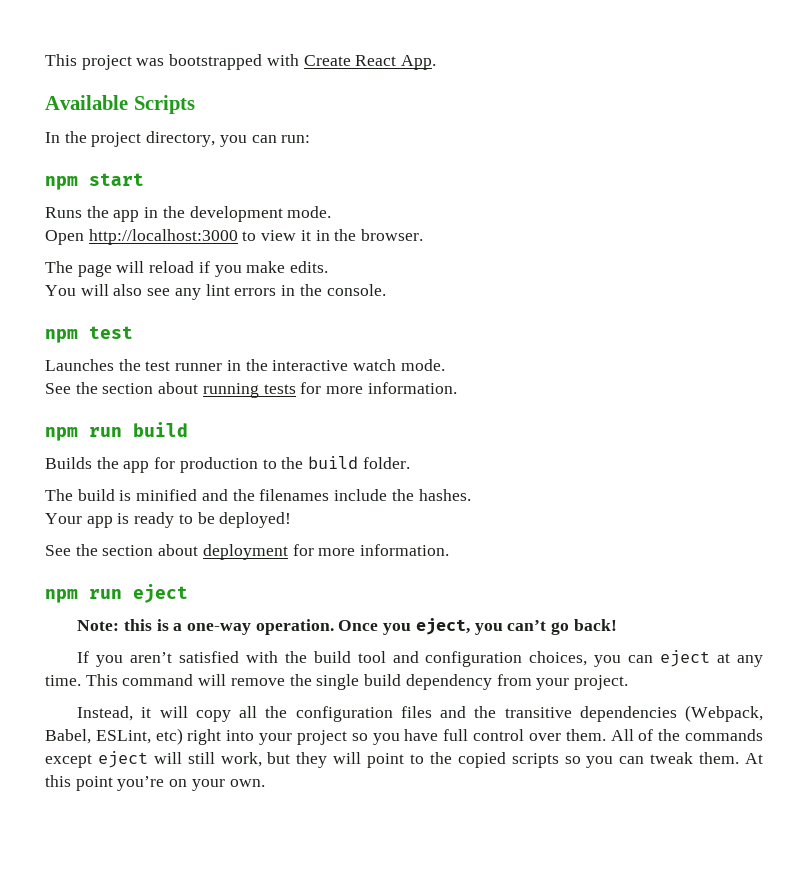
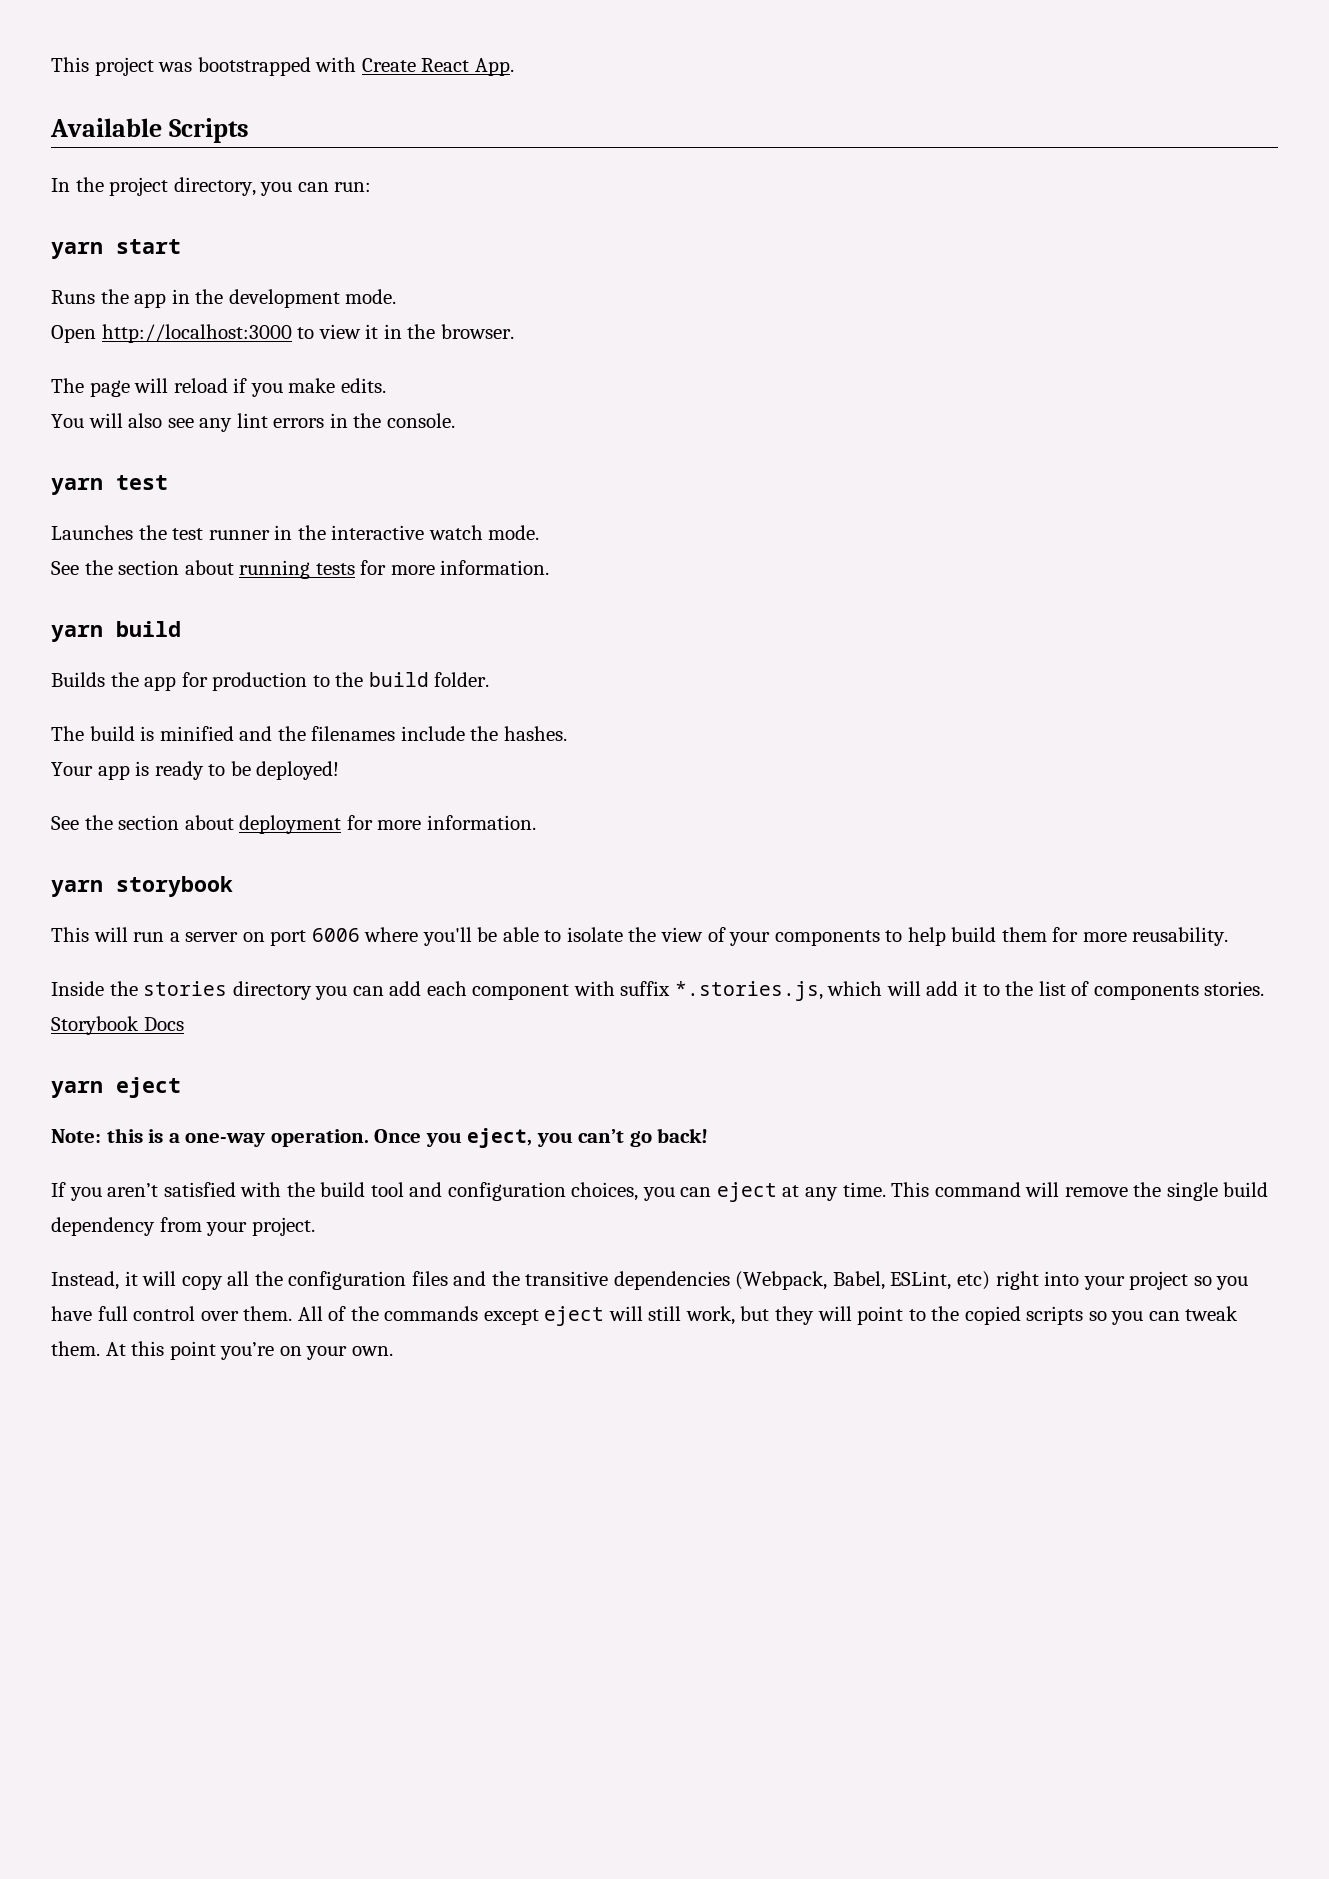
- npm start
+ yarn start
- npm test
+ yarn test
- npm run build
+ yarn build
- npm run eject
+ yarn storybook
+ This will run a server on port 6006 where you'll be able to isolate the view of your components to help build them for more reusability.
+ Inside the stories directory you can add each component with suffix *.stories.js, which will add it to the list of components stories. Storybook Docs
+ yarn eject

